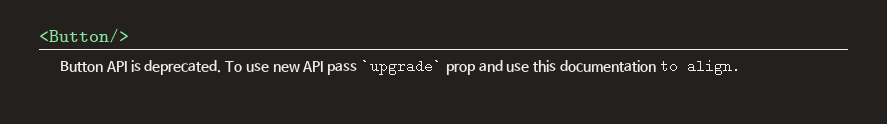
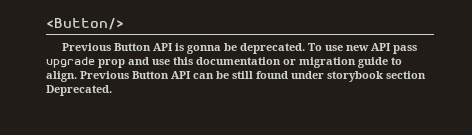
- Button API is deprecated.
+ Previous Button API is gonna be deprecated.
- To use new API pass `upgrade` prop and use this documentation to align.
+ To use new API pass upgrade prop and use this documentation or migration guide to align. Previous Button API can be still found under storybook section Deprecated.

